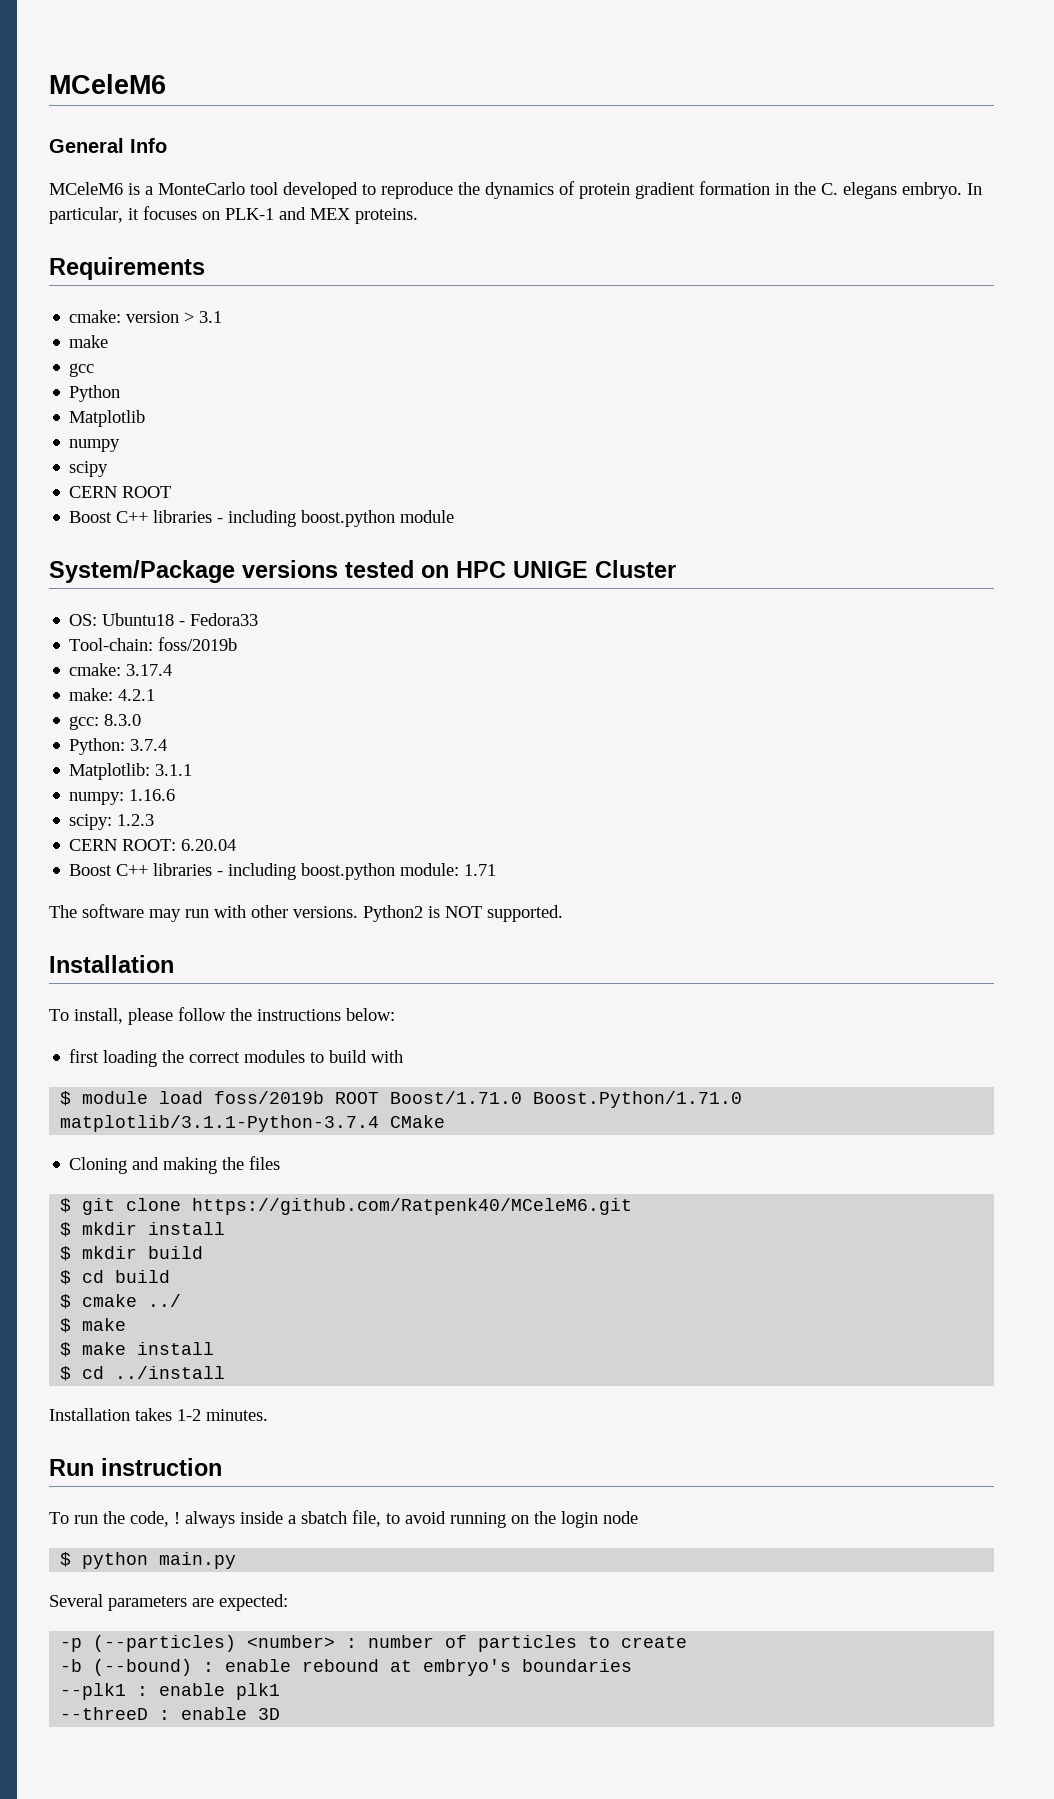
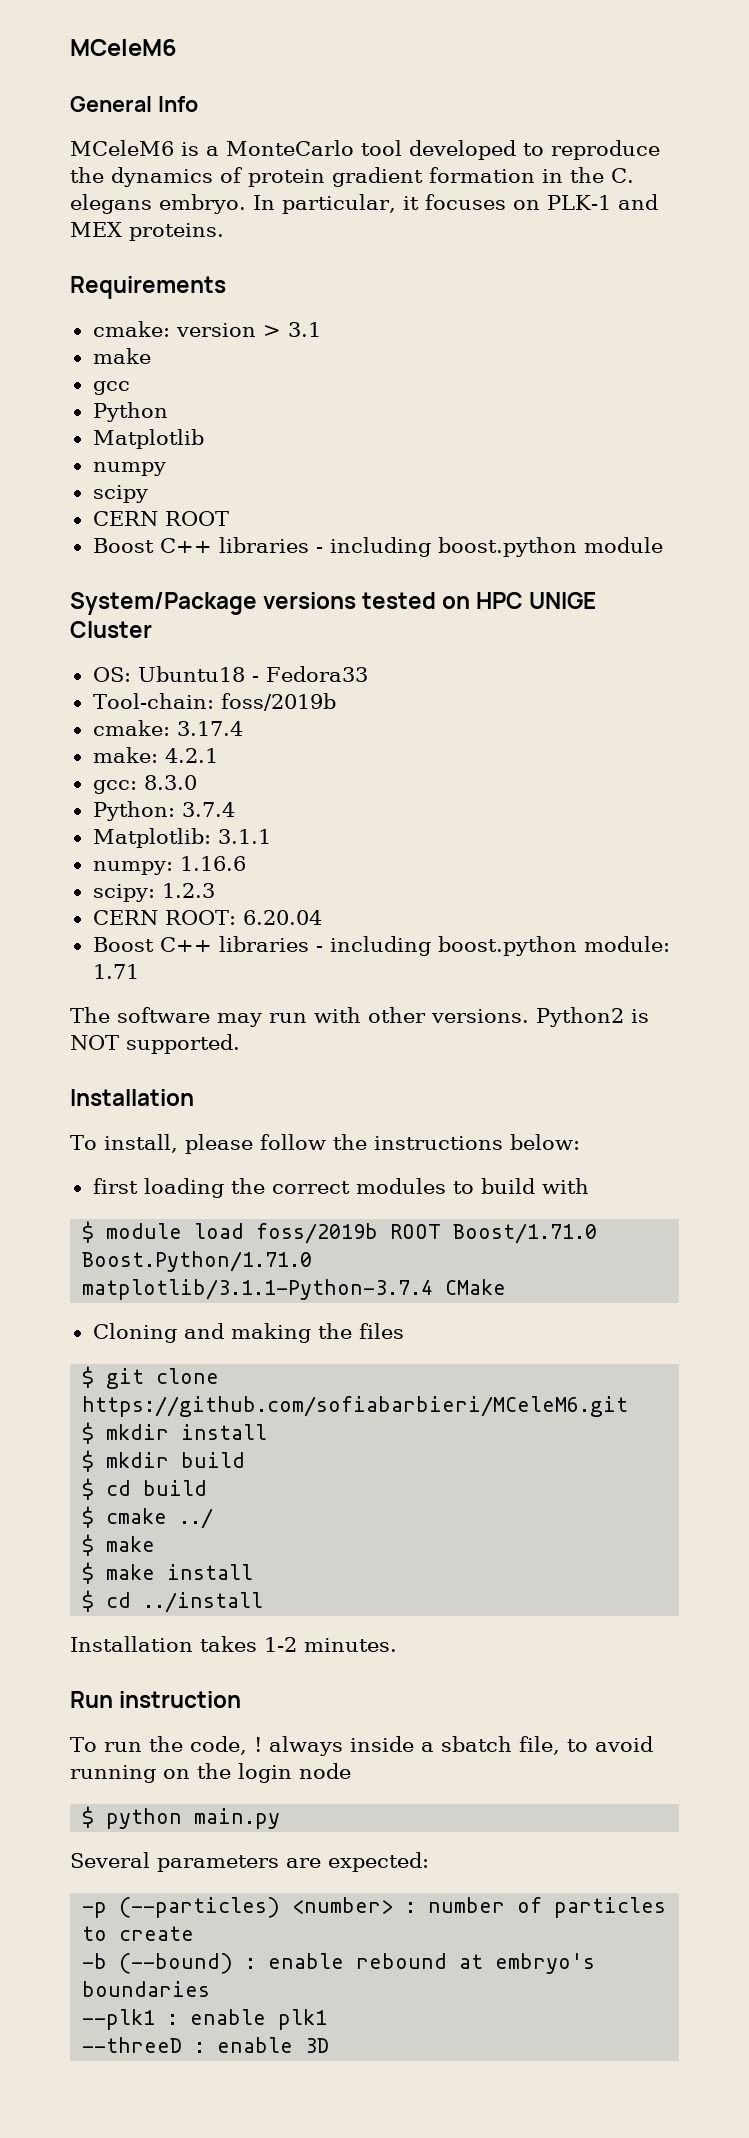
- $ git clone https://github.com/Ratpenk40/MCeleM6.git
+ $ git clone https://github.com/sofiabarbieri/MCeleM6.git

